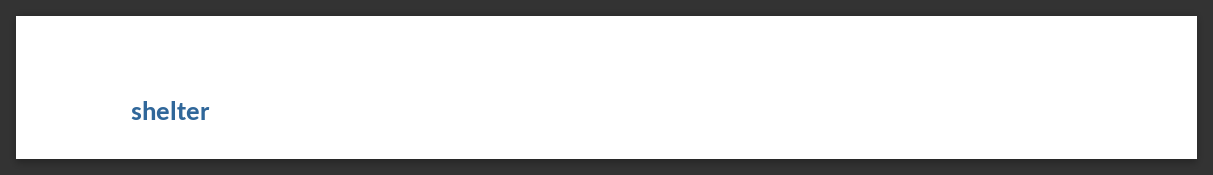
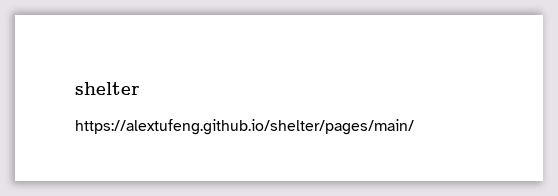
+ https://alextufeng.github.io/shelter/pages/main/

